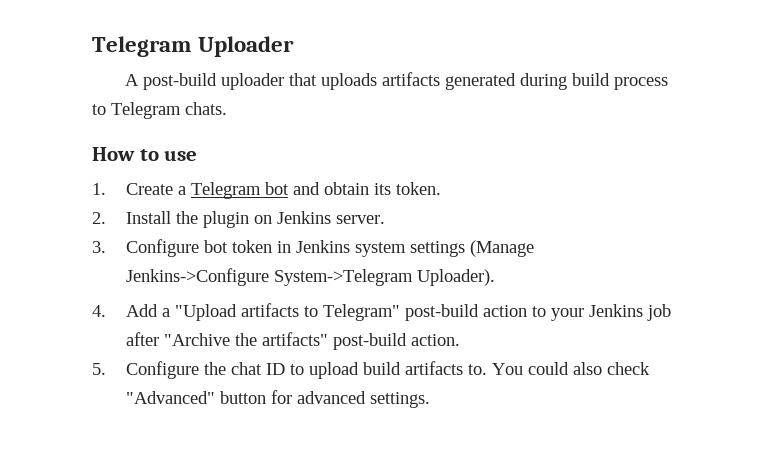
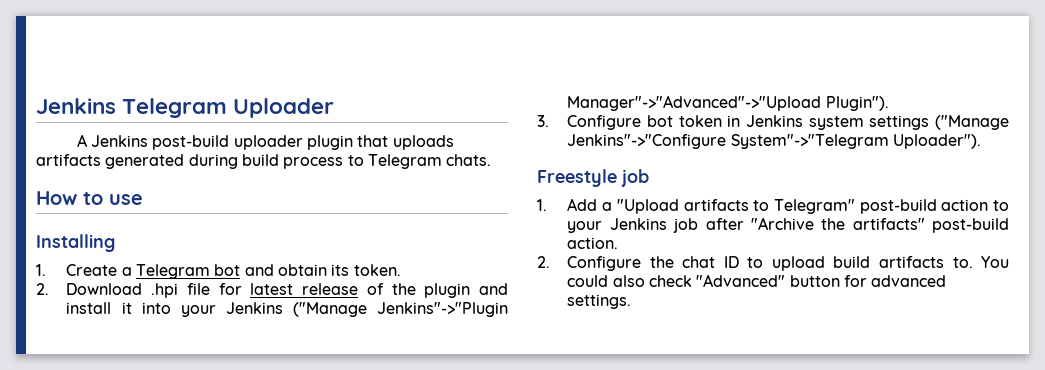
- Telegram Uploader
+ Jenkins Telegram Uploader
- A post-build uploader that uploads artifacts generated during build process to Telegram chats.
+ A Jenkins post-build uploader plugin that uploads artifacts generated during build process to Telegram chats.
+ Installing
- 2. Install the plugin on Jenkins server.
+ 2. Download .hpi file for latest release of the plugin and install it into your Jenkins ("Manage Jenkins"->"Plugin Manager"->"Advanced"->"Upload Plugin").
- 3. Configure bot token in Jenkins system settings (Manage Jenkins->Configure System->Telegram Uploader).
- 4. Add a "Upload artifacts to Telegram" post-build action to your Jenkins job after "Archive the artifacts" post-build action.
+ 3. Configure bot token in Jenkins system settings ("Manage Jenkins"->"Configure System"->"Telegram Uploader").
+ Freestyle job
+ 1. Add a "Upload artifacts to Telegram" post-build action to your Jenkins job after "Archive the artifacts" post-build action.
- 5. Configure the chat ID to upload build artifacts to.
+ 2. Configure the chat ID to upload build artifacts to.

